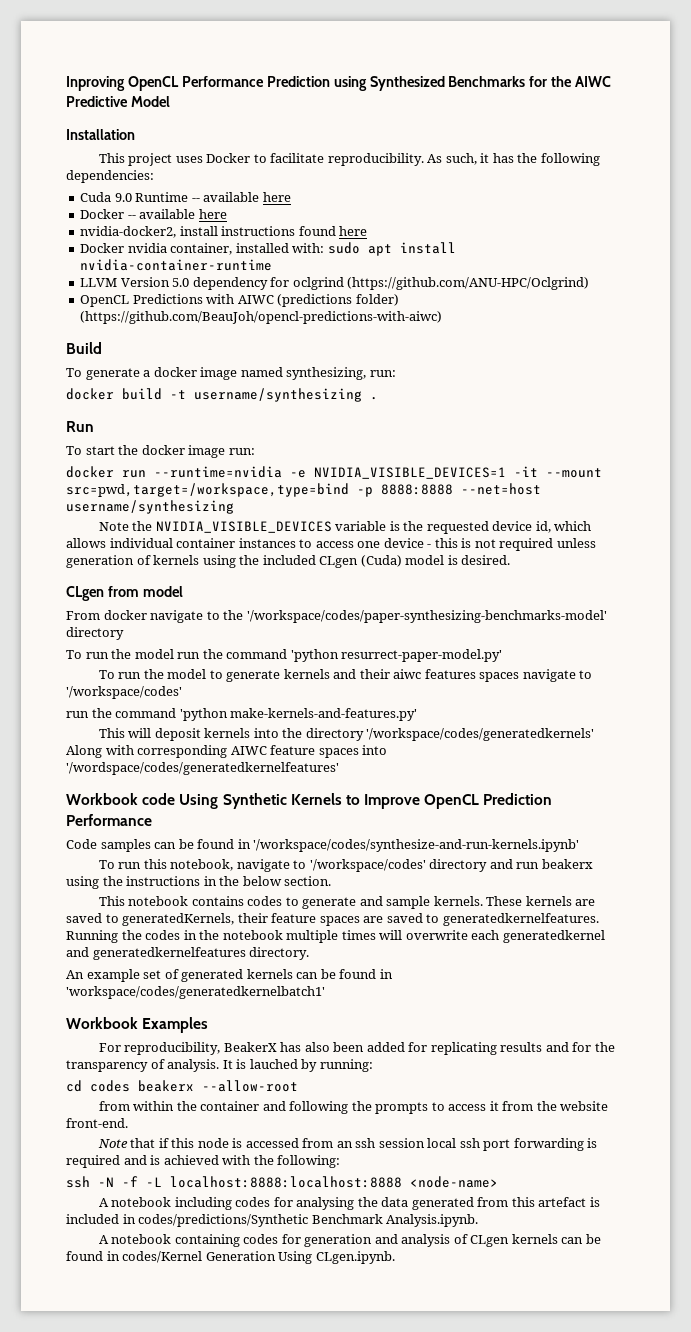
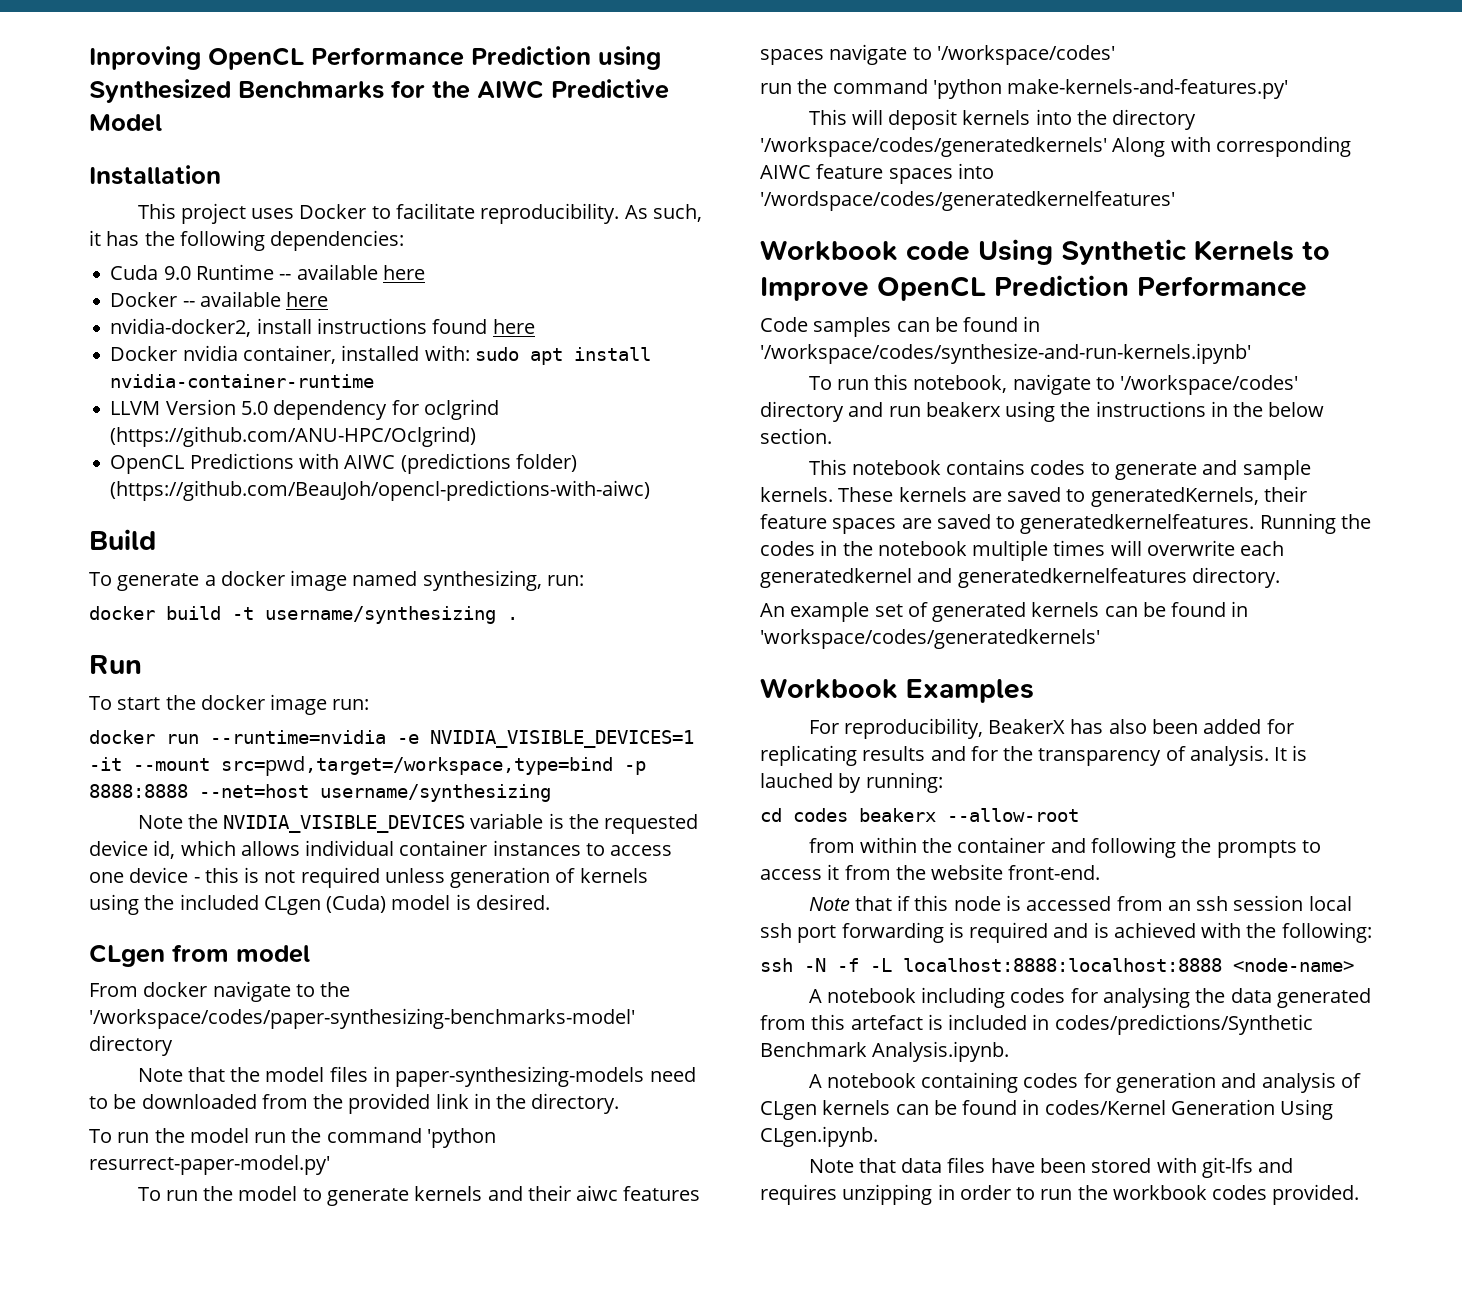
+ Note that the model files in paper-synthesizing-models need to be downloaded from the provided link in the directory.
- An example set of generated kernels can be found in 'workspace/codes/generatedkernelbatch1'
+ An example set of generated kernels can be found in 'workspace/codes/generatedkernels'
+ Note that data files have been stored with git-lfs and requires unzipping in order to run the workbook codes provided.

